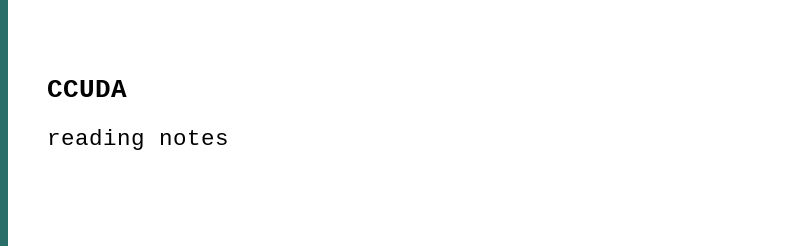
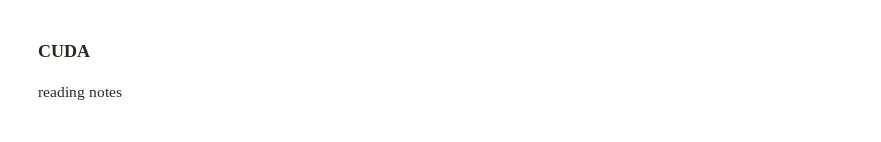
- CCUDA
+ CUDA

